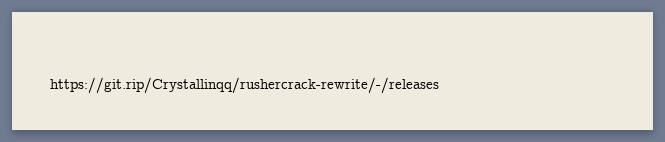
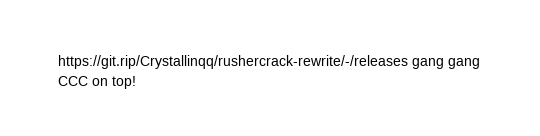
- https://git.rip/Crystallinqq/rushercrack-rewrite/-/releases
+ https://git.rip/Crystallinqq/rushercrack-rewrite/-/releases gang gang CCC on top!

